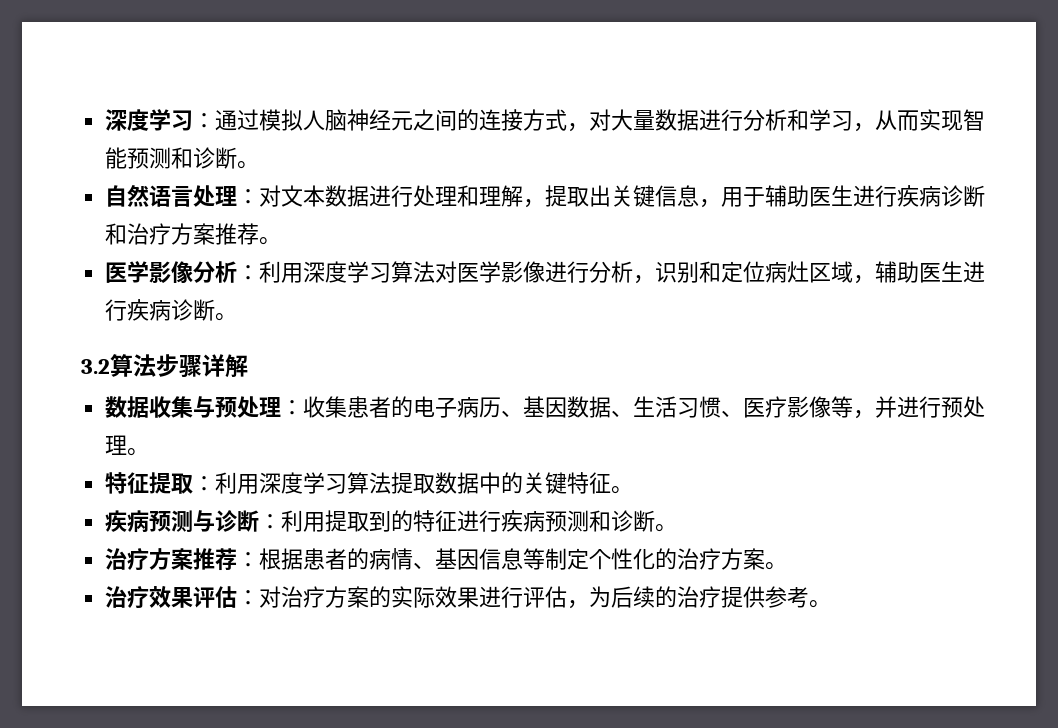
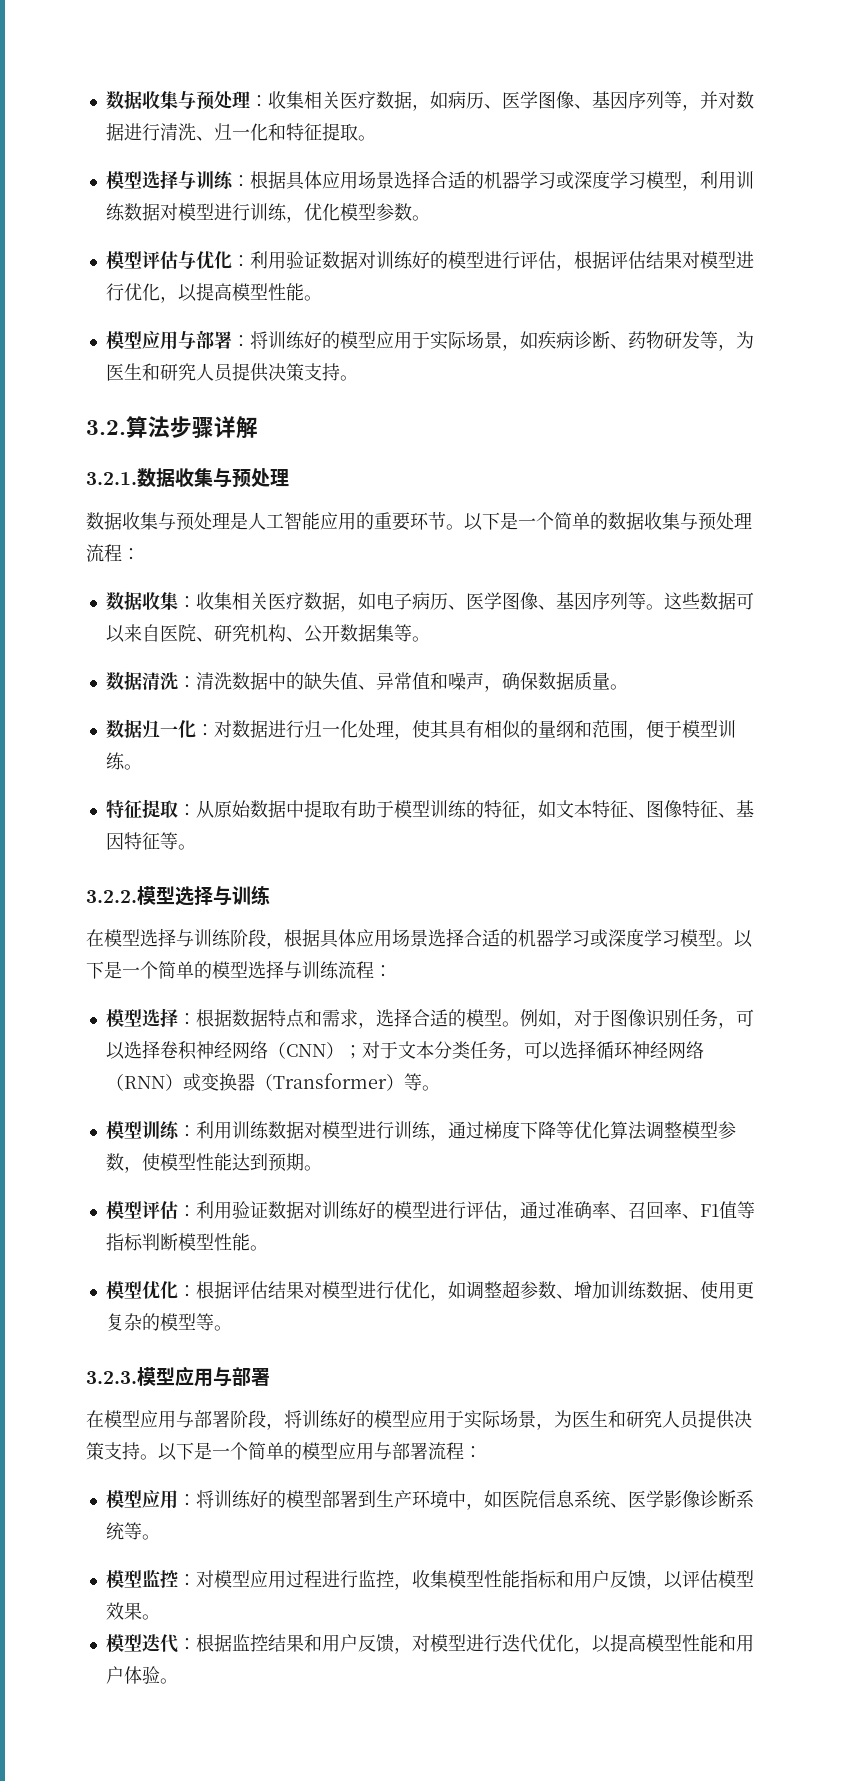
- 深度学习：通过模拟人脑神经元之间的连接方式，对大量数据进行分析和学习，从而实现智能预测和诊断。
- 自然语言处理：对文本数据进行处理和理解，提取出关键信息，用于辅助医生进行疾病诊断和治疗方案推荐。
- 医学影像分析：利用深度学习算法对医学影像进行分析，识别和定位病灶区域，辅助医生进行疾病诊断。
- 3.2算法步骤详解
- 数据收集与预处理：收集患者的电子病历、基因数据、生活习惯、医疗影像等，并进行预处理。
- 特征提取：利用深度学习算法提取数据中的关键特征。
- 疾病预测与诊断：利用提取到的特征进行疾病预测和诊断。
- 治疗方案推荐：根据患者的病情、基因信息等制定个性化的治疗方案。
- 治疗效果评估：对治疗方案的实际效果进行评估，为后续的治疗提供参考。
+ 数据收集与预处理：收集相关医疗数据，如病历、医学图像、基因序列等，并对数据进行清洗、归一化和特征提取。
+ 模型选择与训练：根据具体应用场景选择合适的机器学习或深度学习模型，利用训练数据对模型进行训练，优化模型参数。
+ 模型评估与优化：利用验证数据对训练好的模型进行评估，根据评估结果对模型进行优化，以提高模型性能。
+ 模型应用与部署：将训练好的模型应用于实际场景，如疾病诊断、药物研发等，为医生和研究人员提供决策支持。
+ 3.2.算法步骤详解
+ 3.2.1.数据收集与预处理
+ 数据收集与预处理是人工智能应用的重要环节。以下是一个简单的数据收集与预处理流程：
+ 数据收集：收集相关医疗数据，如电子病历、医学图像、基因序列等。这些数据可以来自医院、研究机构、公开数据集等。
+ 数据清洗：清洗数据中的缺失值、异常值和噪声，确保数据质量。
+ 数据归一化：对数据进行归一化处理，使其具有相似的量纲和范围，便于模型训练。
+ 特征提取：从原始数据中提取有助于模型训练的特征，如文本特征、图像特征、基因特征等。
+ 3.2.2.模型选择与训练
+ 在模型选择与训练阶段，根据具体应用场景选择合适的机器学习或深度学习模型。以下是一个简单的模型选择与训练流程：
+ 模型选择：根据数据特点和需求，选择合适的模型。例如，对于图像识别任务，可以选择卷积神经网络（CNN）；对于文本分类任务，可以选择循环神经网络（RNN）或变换器（Transformer）等。
+ 模型训练：利用训练数据对模型进行训练，通过梯度下降等优化算法调整模型参数，使模型性能达到预期。
+ 模型评估：利用验证数据对训练好的模型进行评估，通过准确率、召回率、F1值等指标判断模型性能。
+ 模型优化：根据评估结果对模型进行优化，如调整超参数、增加训练数据、使用更复杂的模型等。
+ 3.2.3.模型应用与部署
+ 在模型应用与部署阶段，将训练好的模型应用于实际场景，为医生和研究人员提供决策支持。以下是一个简单的模型应用与部署流程：
+ 模型应用：将训练好的模型部署到生产环境中，如医院信息系统、医学影像诊断系统等。
+ 模型监控：对模型应用过程进行监控，收集模型性能指标和用户反馈，以评估模型效果。
+ 模型迭代：根据监控结果和用户反馈，对模型进行迭代优化，以提高模型性能和用户体验。

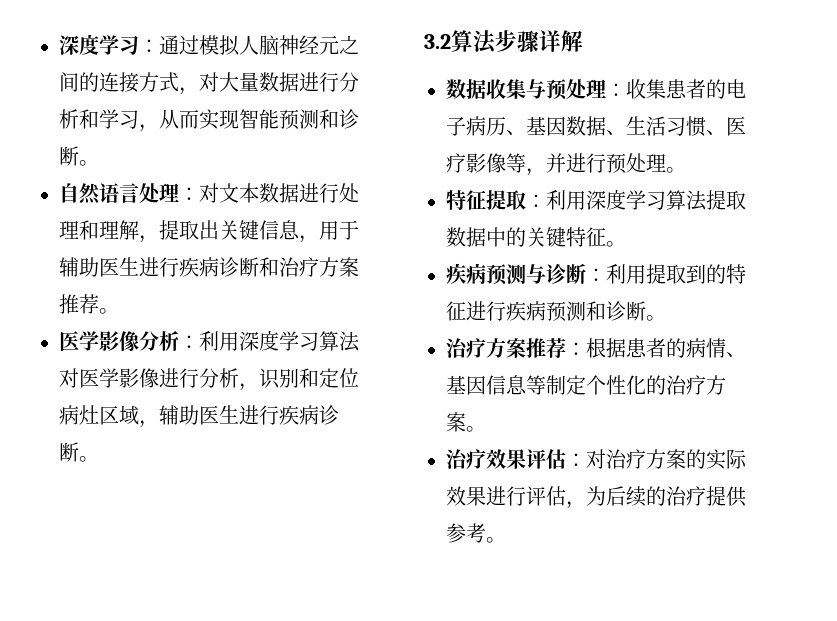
+ 深度学习：通过模拟人脑神经元之间的连接方式，对大量数据进行分析和学习，从而实现智能预测和诊断。
+ 自然语言处理：对文本数据进行处理和理解，提取出关键信息，用于辅助医生进行疾病诊断和治疗方案推荐。
+ 医学影像分析：利用深度学习算法对医学影像进行分析，识别和定位病灶区域，辅助医生进行疾病诊断。
+ 3.2算法步骤详解
- 数据收集与预处理：收集相关医疗数据，如病历、医学图像、基因序列等，并对数据进行清洗、归一化和特征提取。
- 模型选择与训练：根据具体应用场景选择合适的机器学习或深度学习模型，利用训练数据对模型进行训练，优化模型参数。
- 模型评估与优化：利用验证数据对训练好的模型进行评估，根据评估结果对模型进行优化，以提高模型性能。
- 模型应用与部署：将训练好的模型应用于实际场景，如疾病诊断、药物研发等，为医生和研究人员提供决策支持。
- 3.2.算法步骤详解
- 3.2.1.数据收集与预处理
- 数据收集与预处理是人工智能应用的重要环节。以下是一个简单的数据收集与预处理流程：
- 数据收集：收集相关医疗数据，如电子病历、医学图像、基因序列等。这些数据可以来自医院、研究机构、公开数据集等。
- 数据清洗：清洗数据中的缺失值、异常值和噪声，确保数据质量。
- 数据归一化：对数据进行归一化处理，使其具有相似的量纲和范围，便于模型训练。
- 特征提取：从原始数据中提取有助于模型训练的特征，如文本特征、图像特征、基因特征等。
- 3.2.2.模型选择与训练
- 在模型选择与训练阶段，根据具体应用场景选择合适的机器学习或深度学习模型。以下是一个简单的模型选择与训练流程：
- 模型选择：根据数据特点和需求，选择合适的模型。例如，对于图像识别任务，可以选择卷积神经网络（CNN）；对于文本分类任务，可以选择循环神经网络（RNN）或变换器（Transformer）等。
- 模型训练：利用训练数据对模型进行训练，通过梯度下降等优化算法调整模型参数，使模型性能达到预期。
- 模型评估：利用验证数据对训练好的模型进行评估，通过准确率、召回率、F1值等指标判断模型性能。
- 模型优化：根据评估结果对模型进行优化，如调整超参数、增加训练数据、使用更复杂的模型等。
- 3.2.3.模型应用与部署
- 在模型应用与部署阶段，将训练好的模型应用于实际场景，为医生和研究人员提供决策支持。以下是一个简单的模型应用与部署流程：
- 模型应用：将训练好的模型部署到生产环境中，如医院信息系统、医学影像诊断系统等。
- 模型监控：对模型应用过程进行监控，收集模型性能指标和用户反馈，以评估模型效果。
- 模型迭代：根据监控结果和用户反馈，对模型进行迭代优化，以提高模型性能和用户体验。
+ 数据收集与预处理：收集患者的电子病历、基因数据、生活习惯、医疗影像等，并进行预处理。
+ 特征提取：利用深度学习算法提取数据中的关键特征。
+ 疾病预测与诊断：利用提取到的特征进行疾病预测和诊断。
+ 治疗方案推荐：根据患者的病情、基因信息等制定个性化的治疗方案。
+ 治疗效果评估：对治疗方案的实际效果进行评估，为后续的治疗提供参考。

